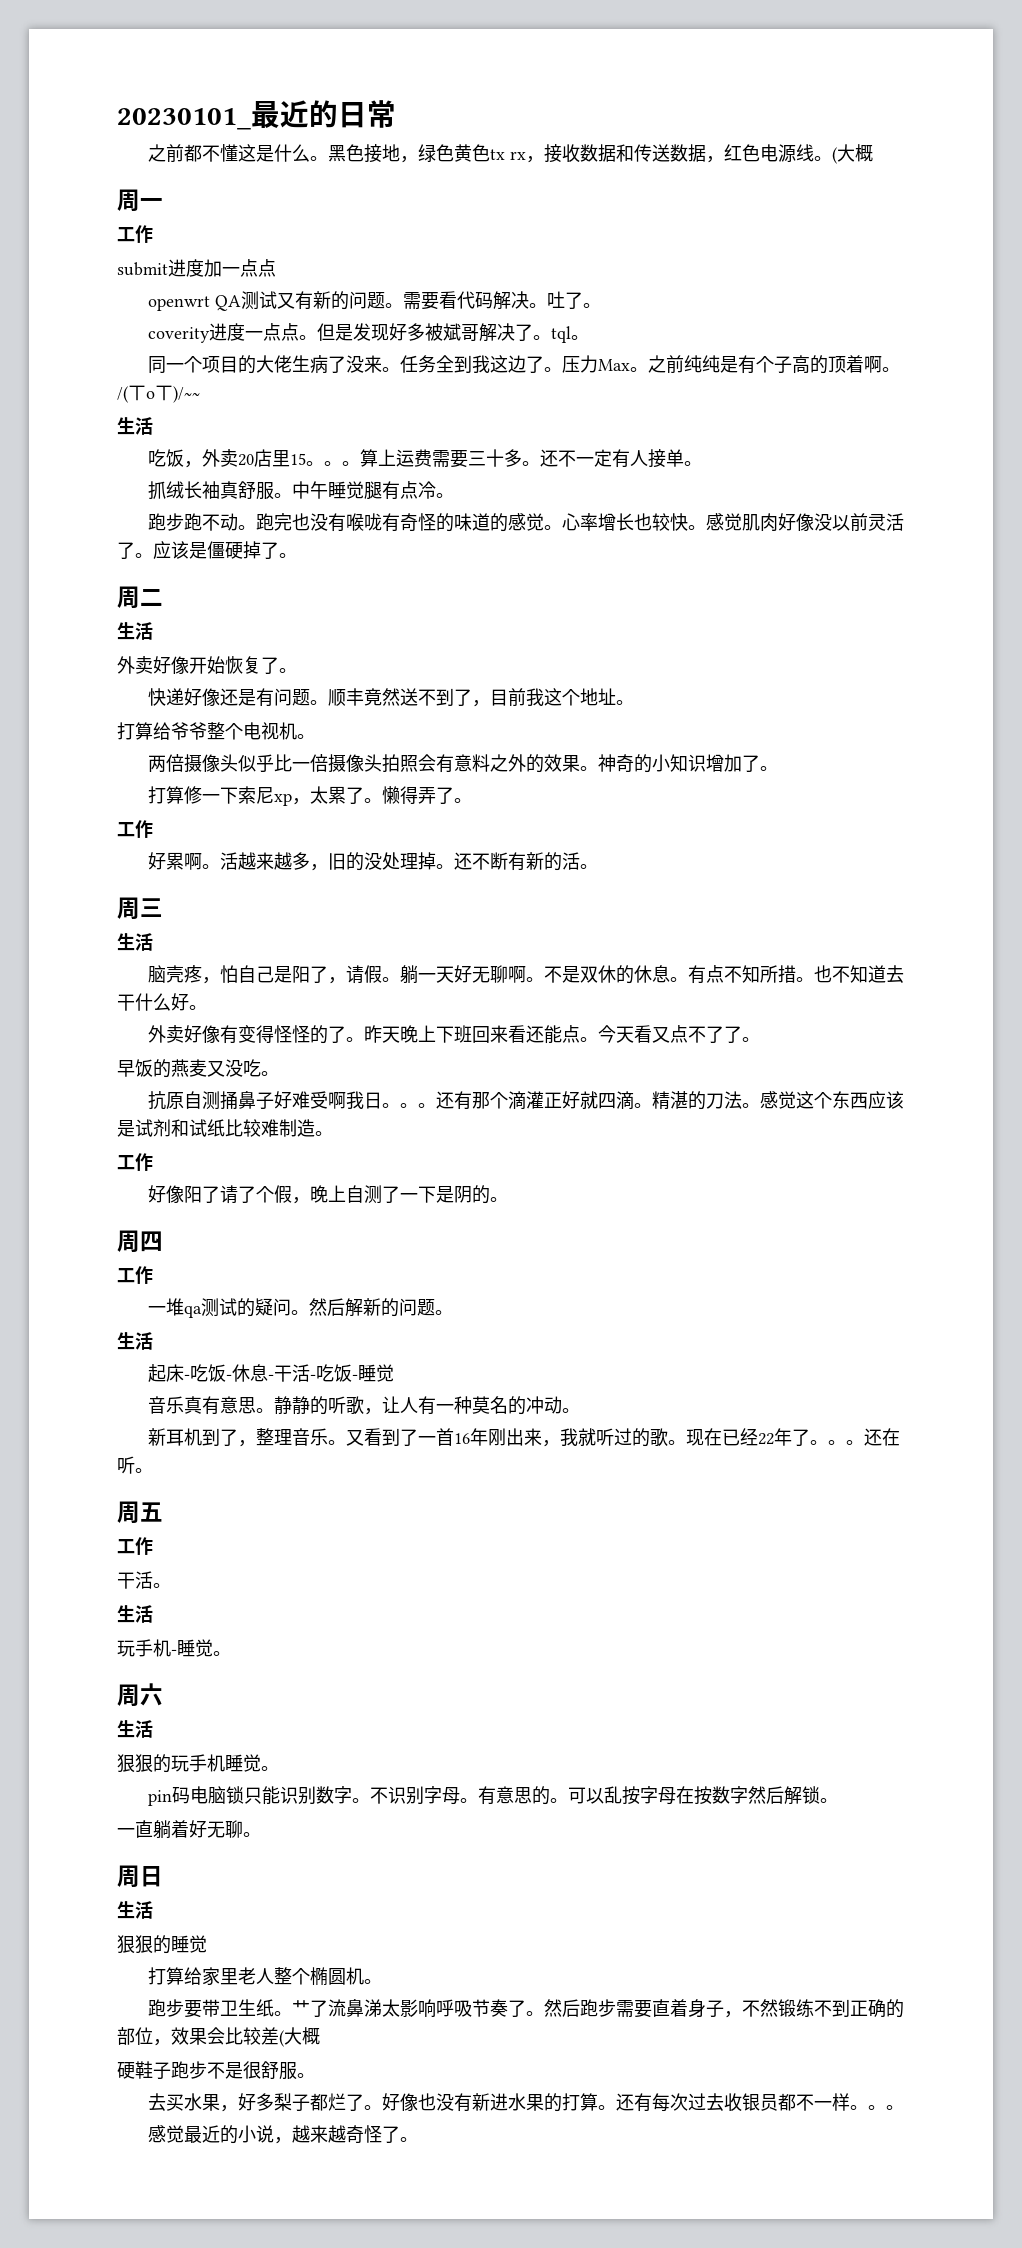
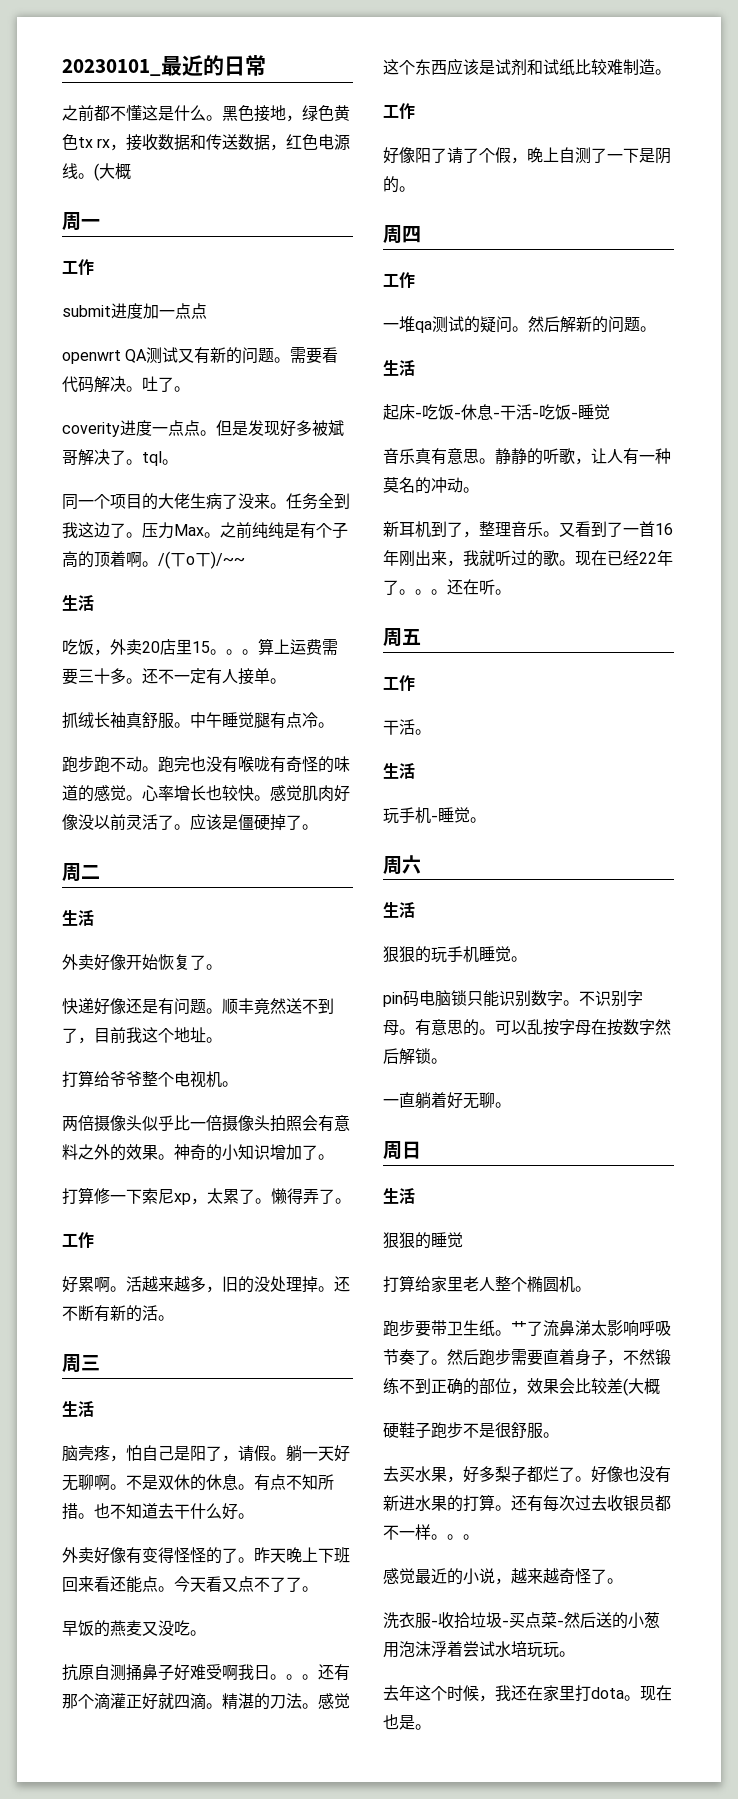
+ 洗衣服-收拾垃圾-买点菜-然后送的小葱用泡沫浮着尝试水培玩玩。
+ 去年这个时候，我还在家里打dota。现在也是。

